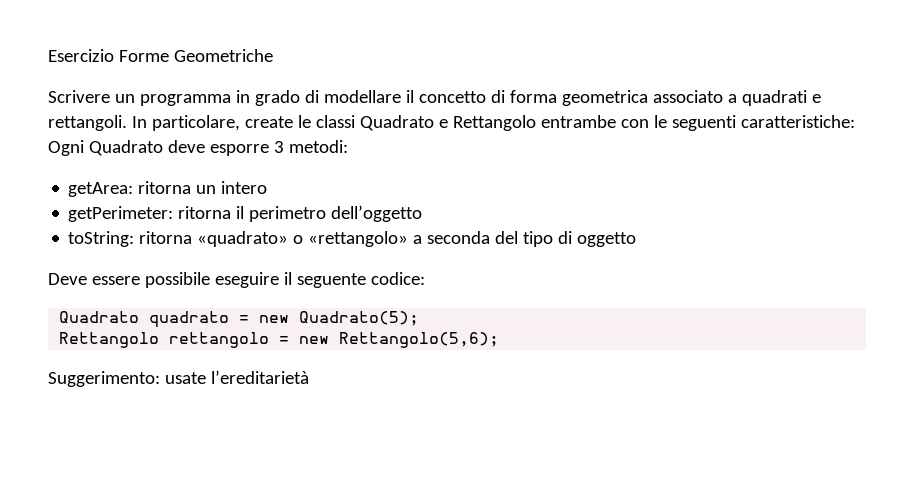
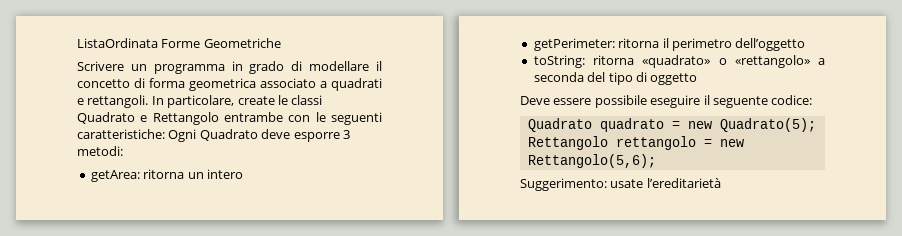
- Esercizio Forme Geometriche
+ ListaOrdinata Forme Geometriche

